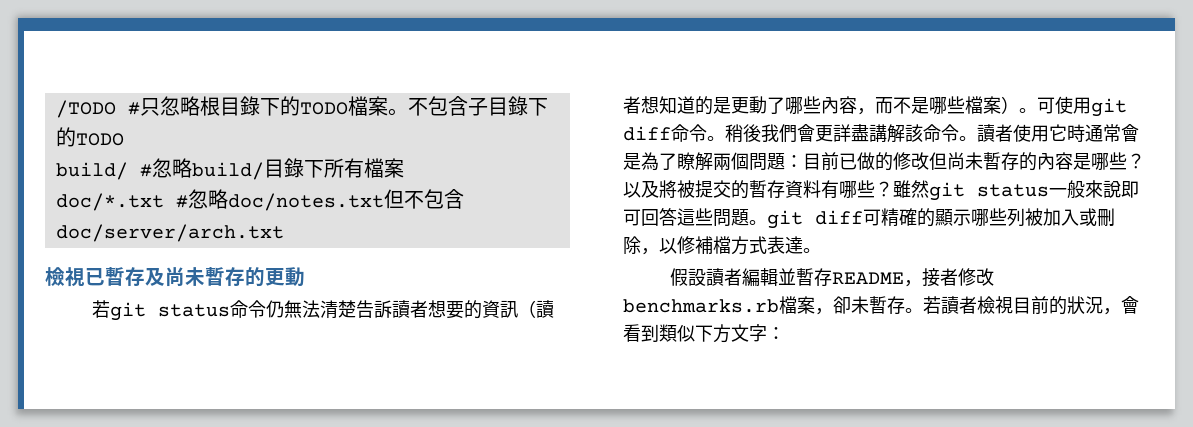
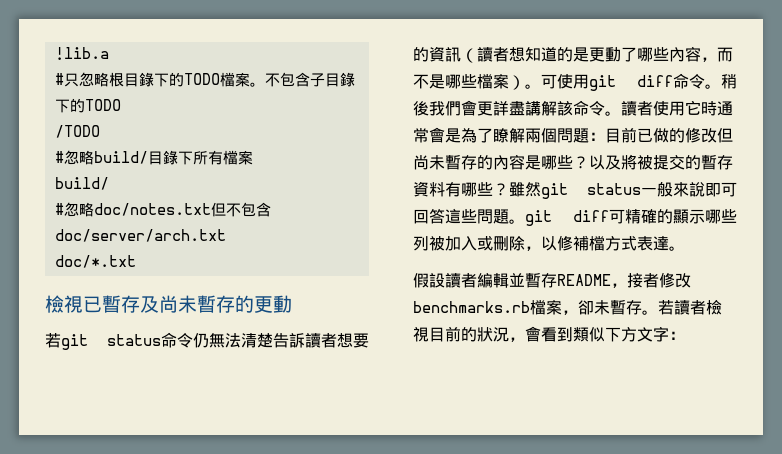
- /TODO #只忽略根目錄下的TODO檔案。
+ !lib.a
+ #只忽略根目錄下的TODO檔案。
- build/ #忽略build/目錄下所有檔案
- doc/*.txt #忽略doc/notes.txt但不包含doc/server/arch.txt
+ /TODO
+ #忽略build/目錄下所有檔案
+ build/
+ #忽略doc/notes.txt但不包含doc/server/arch.txt
+ doc/*.txt

